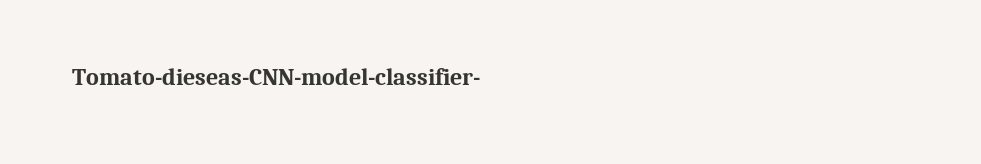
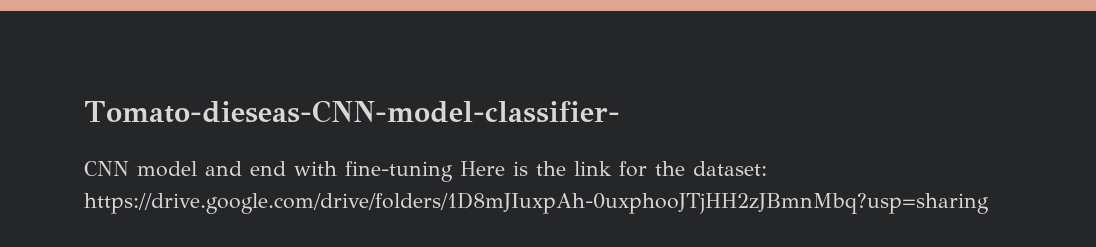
+ CNN model and end with fine-tuning Here is the link for the dataset: https://drive.google.com/drive/folders/1D8mJIuxpAh-0uxphooJTjHH2zJBmnMbq?usp=sharing

